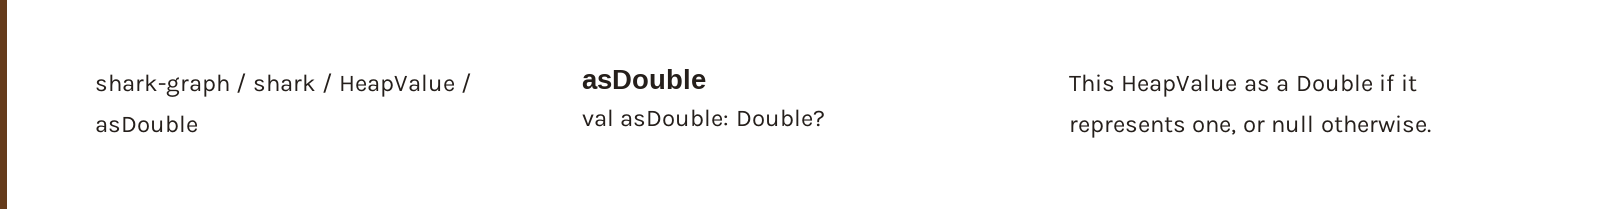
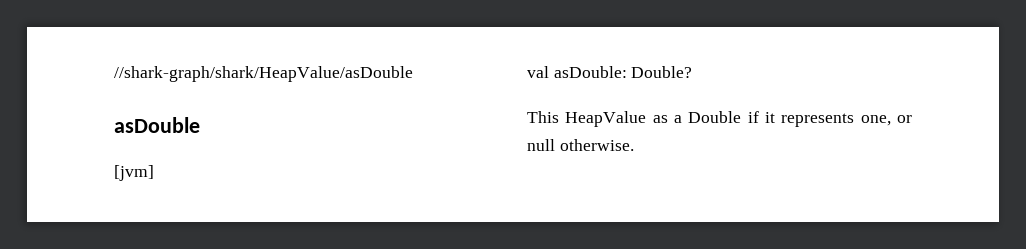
- shark-graph / shark / HeapValue / asDouble
+ //shark-graph/shark/HeapValue/asDouble
  asDouble
+ [jvm]

